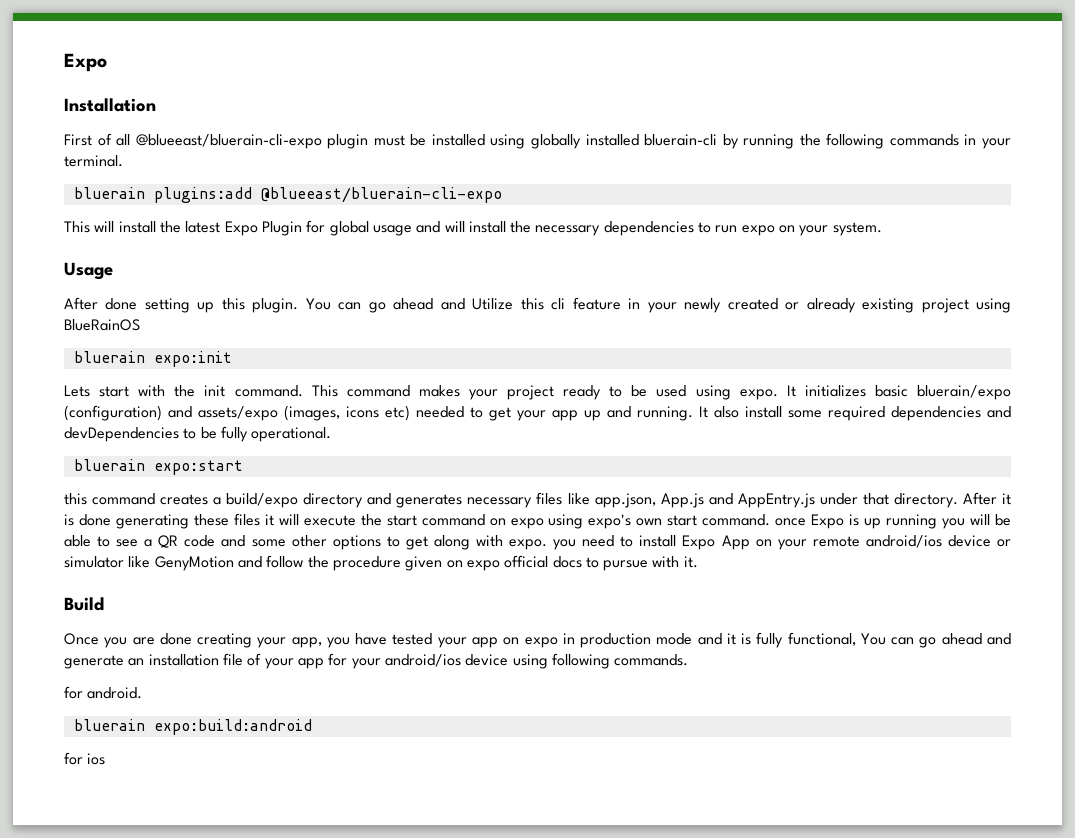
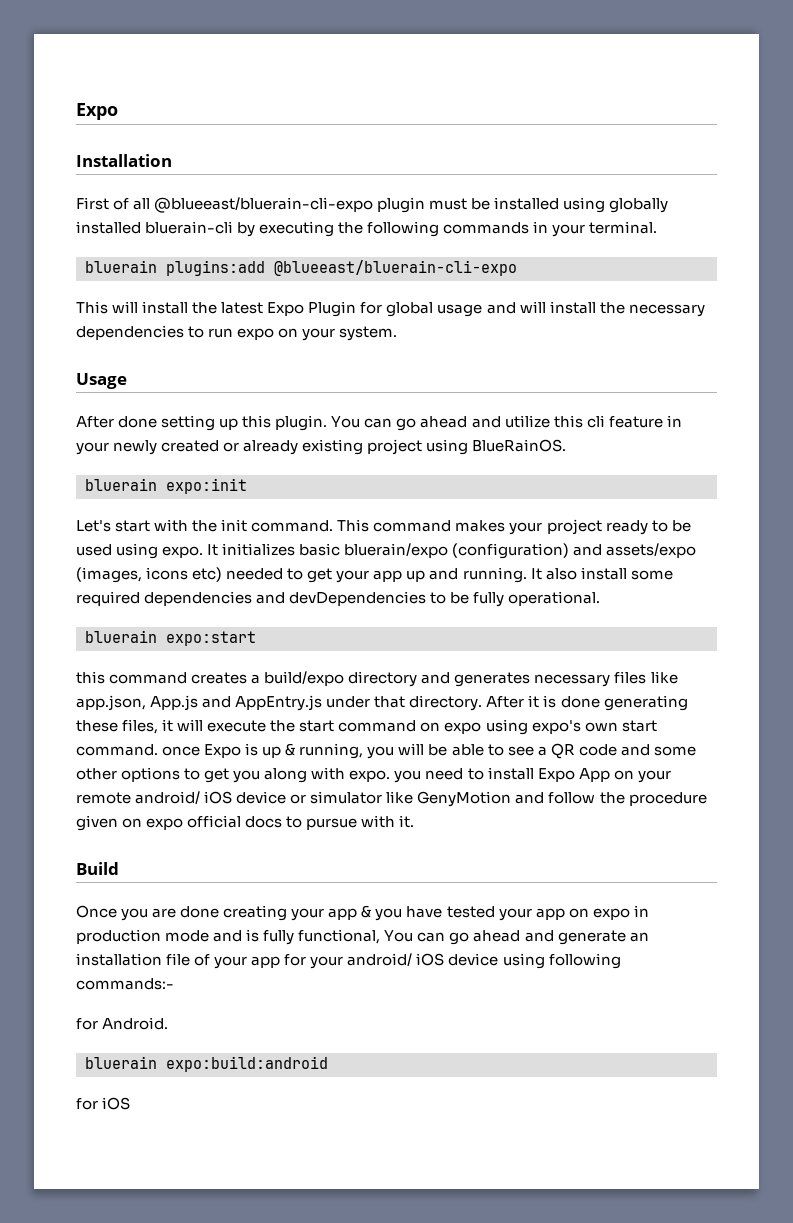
- First of all @blueeast/bluerain-cli-expo plugin must be installed using globally installed bluerain-cli by running the following commands in your terminal.
+ First of all @blueeast/bluerain-cli-expo plugin must be installed using globally installed bluerain-cli by executing the following commands in your terminal.
- You can go ahead and Utilize this cli feature in your newly created or already existing project using BlueRainOS
+ You can go ahead and utilize this cli feature in your newly created or already existing project using BlueRainOS.
- Lets start with the init command.
+ Let's start with the init command.
- After it is done generating these files it will execute the start command on expo using expo's own start command. once Expo is up running you will be able to see a QR code and some other options to get along with expo. you need to install Expo App on your remote android/ios device or simulator like GenyMotion and follow the procedure given on expo official docs to pursue with it.
+ After it is done generating these files, it will execute the start command on expo using expo's own start command. once Expo is up & running, you will be able to see a QR code and some other options to get you along with expo. you need to install Expo App on your remote android/ iOS device or simulator like GenyMotion and follow the procedure given on expo official docs to pursue with it.
- Once you are done creating your app, you have tested your app on expo in production mode and it is fully functional, You can go ahead and generate an installation file of your app for your android/ios device using following commands.
- for android.
+ Once you are done creating your app & you have tested your app on expo in production mode and is fully functional, You can go ahead and generate an installation file of your app for your android/ iOS device using following commands:-
+ for Android.
- for ios
+ for iOS

